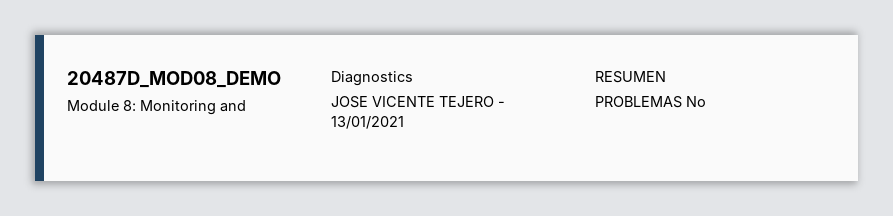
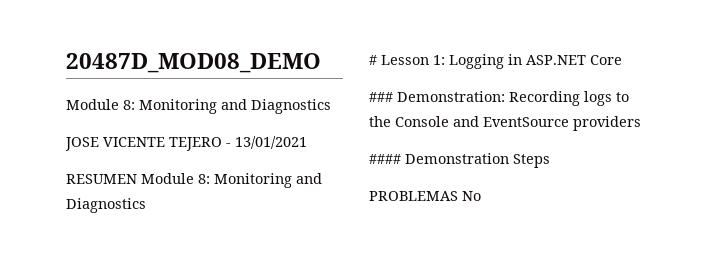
- RESUMEN
+ RESUMEN Module 8: Monitoring and Diagnostics
+ # Lesson 1: Logging in ASP.NET Core
+ ### Demonstration: Recording logs to the Console and EventSource providers
+ #### Demonstration Steps

